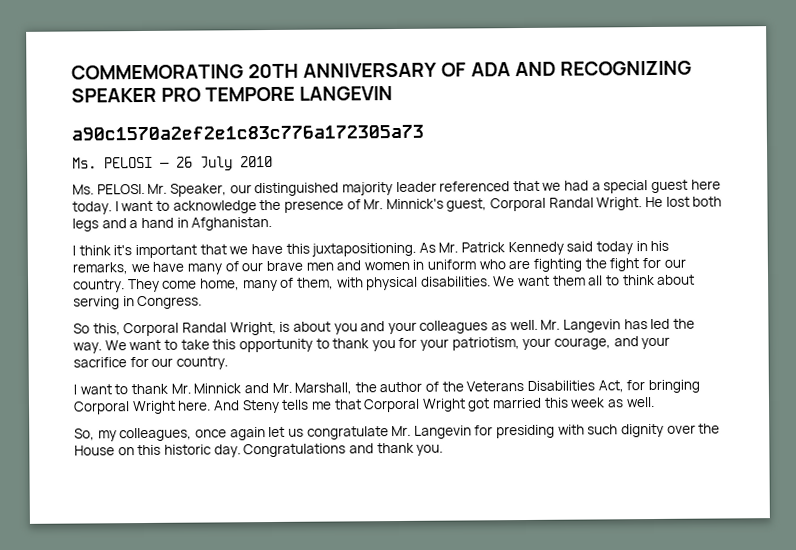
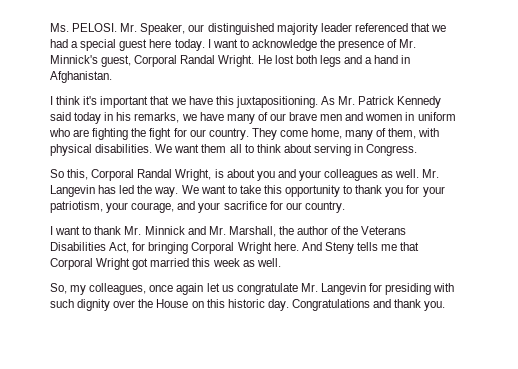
- COMMEMORATING 20TH ANNIVERSARY OF ADA AND RECOGNIZING SPEAKER PRO TEMPORE LANGEVIN
- a90c1570a2ef2e1c83c776a172305a73
- Ms. PELOSI — 26 July 2010

